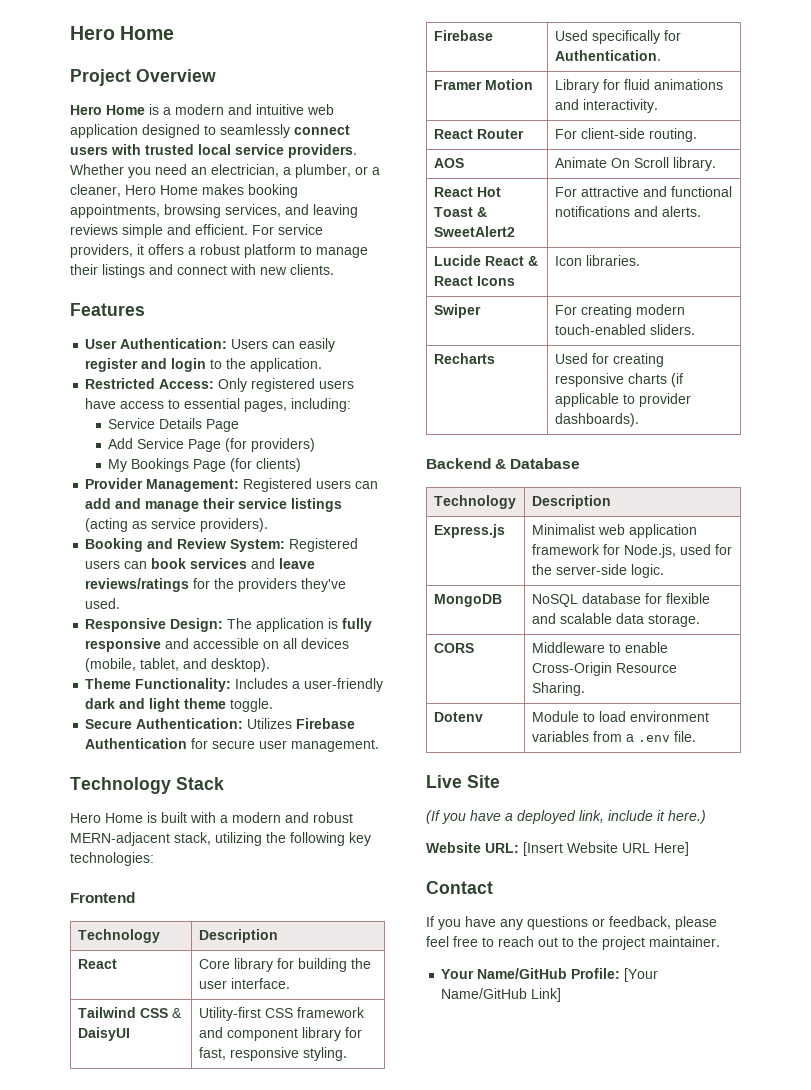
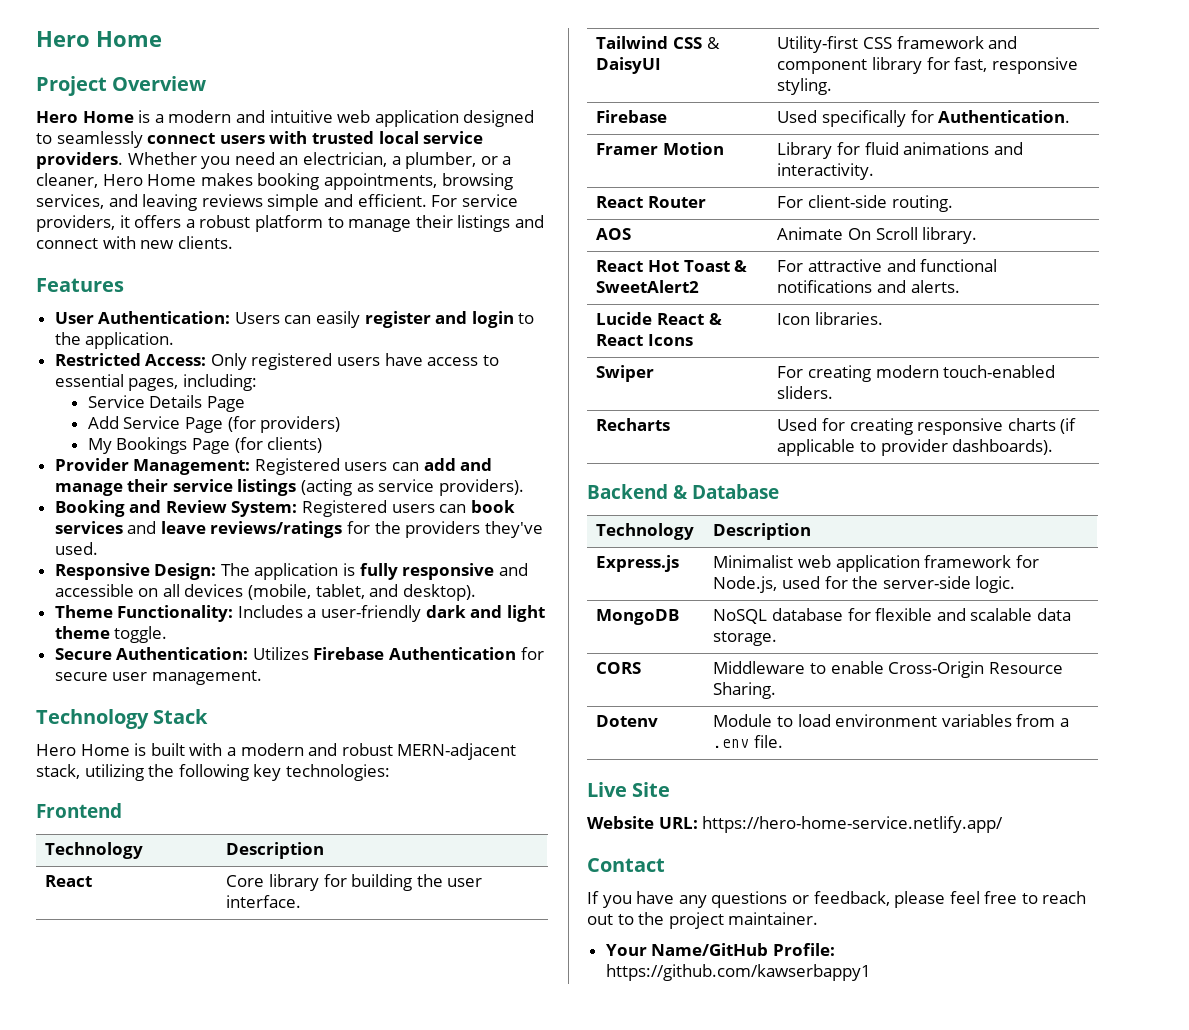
- (If you have a deployed link, include it here.)
- Website URL: [Insert Website URL Here]
+ Website URL: https://hero-home-service.netlify.app/
- Your Name/GitHub Profile: [Your Name/GitHub Link]
+ Your Name/GitHub Profile: https://github.com/kawserbappy1

